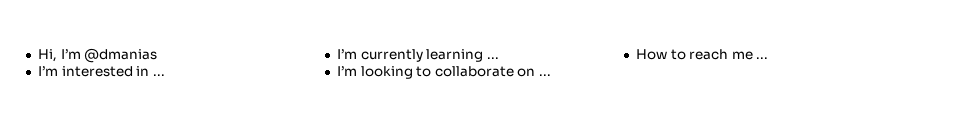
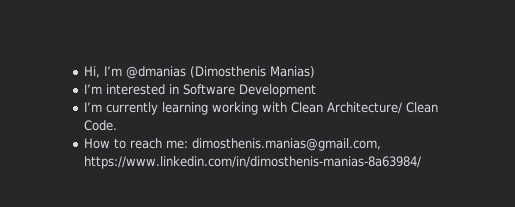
- Hi, I’m @dmanias
+ Hi, I’m @dmanias (Dimosthenis Manias)
- I’m interested in ...
+ I’m interested in Software Development
- I’m currently learning ...
- I’m looking to collaborate on ...
+ I’m currently learning working with Clean Architecture/ Clean Code.
- How to reach me ...
+ How to reach me: dimosthenis.manias@gmail.com, https://www.linkedin.com/in/dimosthenis-manias-8a63984/

